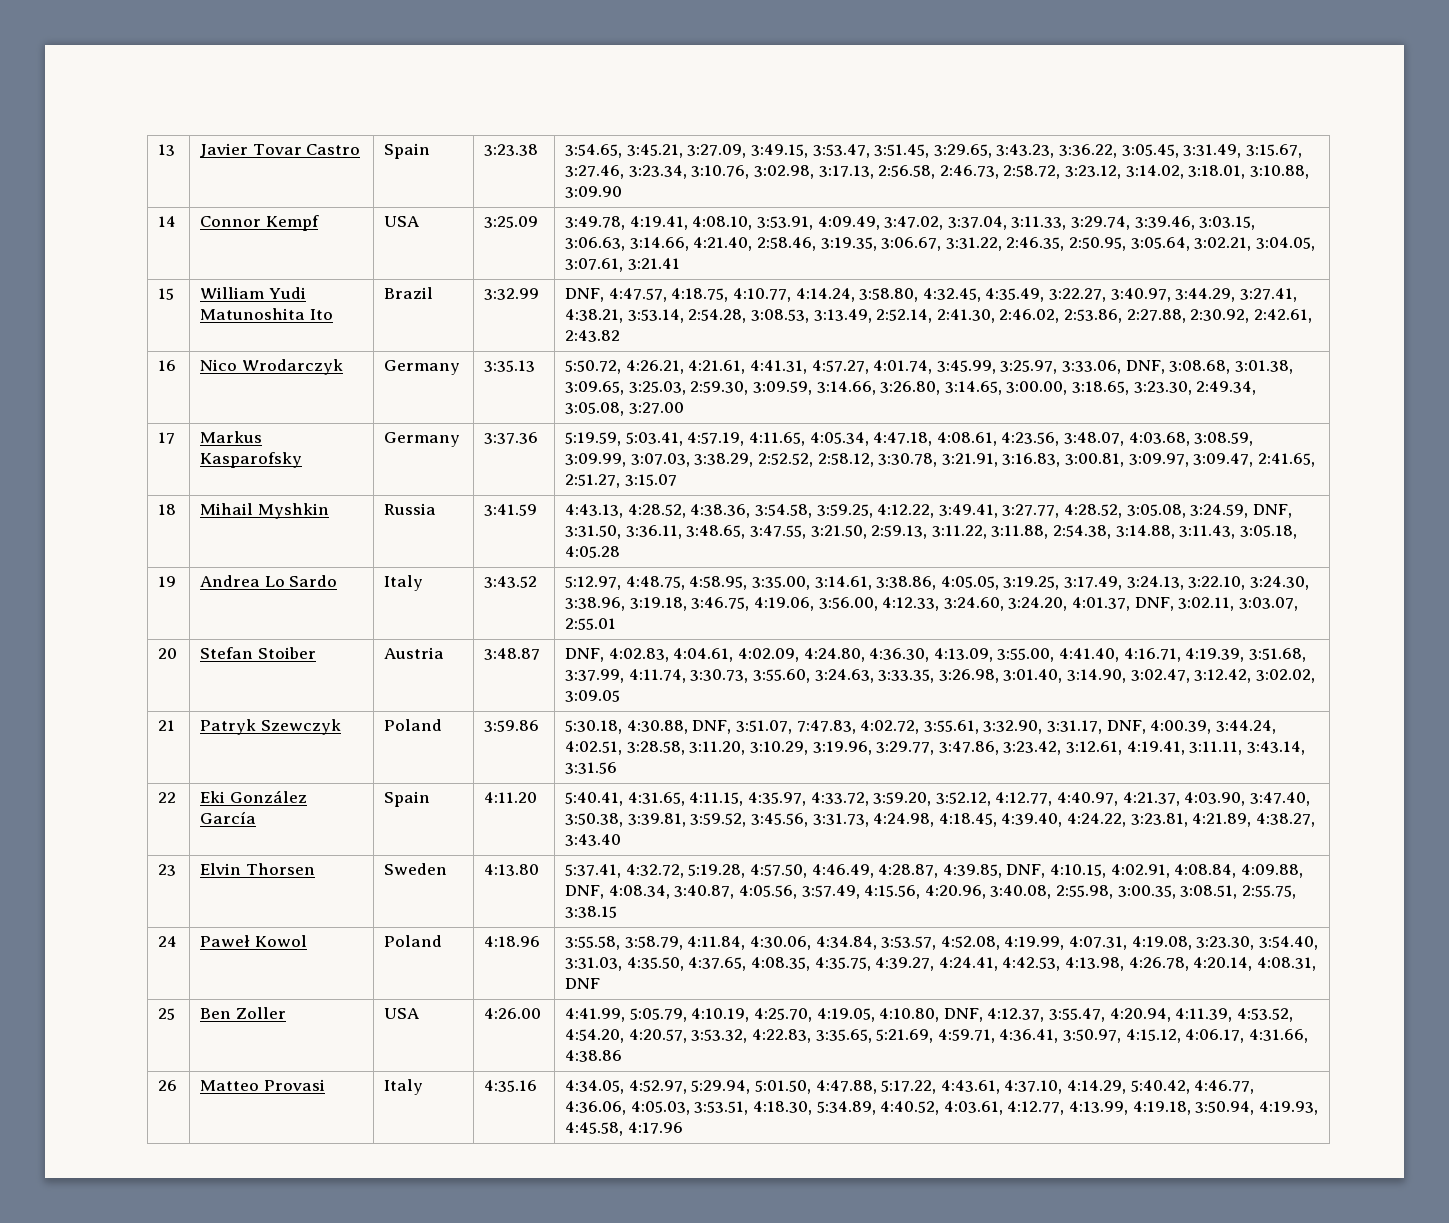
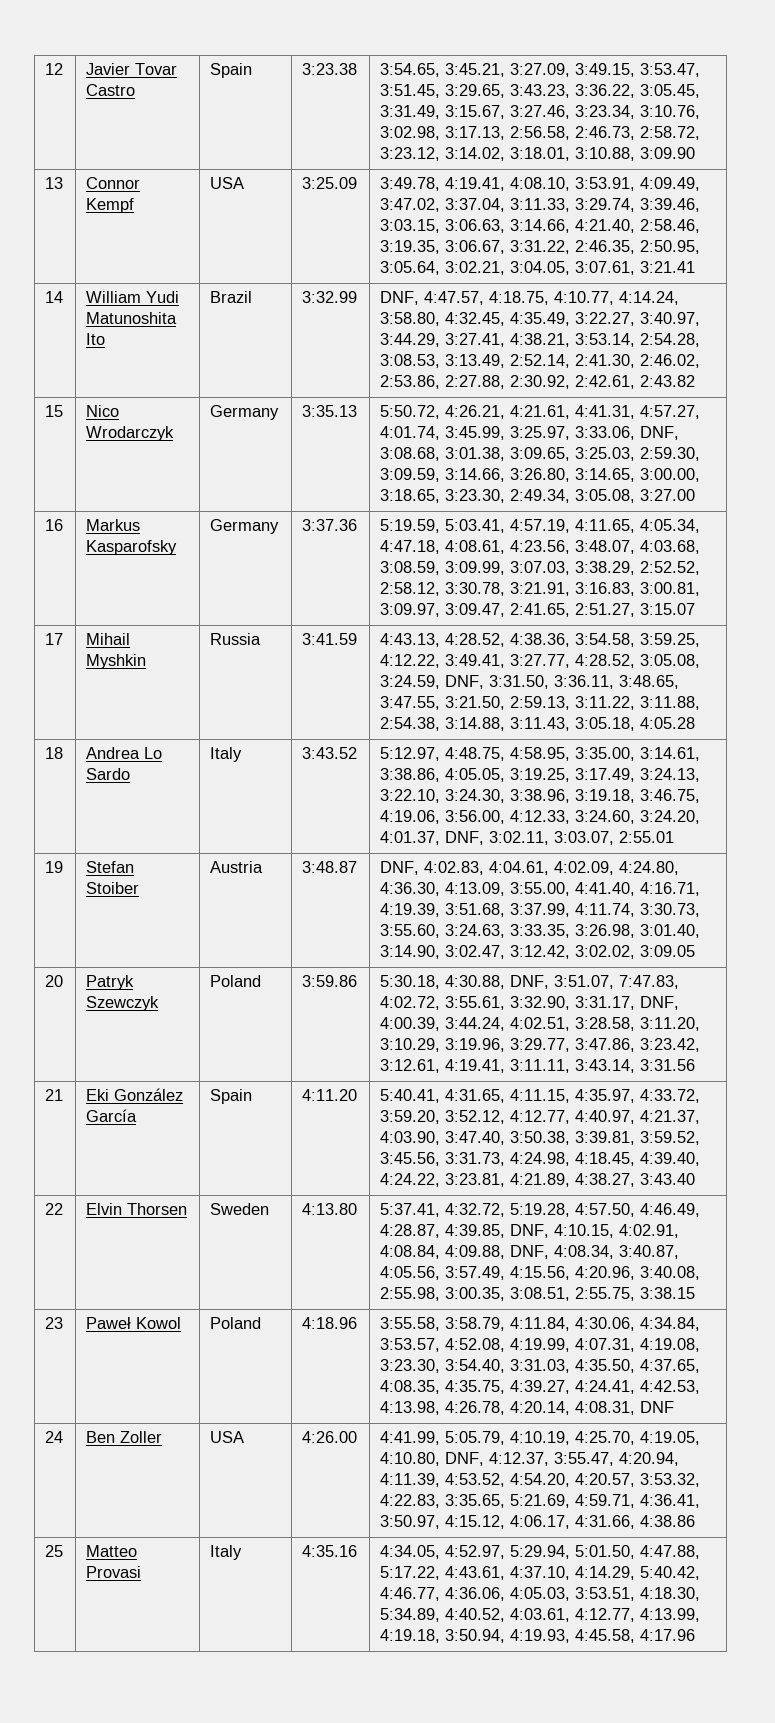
- 13 | Javier Tovar Castro | Spain | 3:23.38 | 3:54.65, 3:45.21, 3:27.09, 3:49.15, 3:53.47, 3:51.45, 3:29.65, 3:43.23, 3:36.22, 3:05.45, 3:31.49, 3:15.67, 3:27.46, 3:23.34, 3:10.76, 3:02.98, 3:17.13, 2:56.58, 2:46.73, 2:58.72, 3:23.12, 3:14.02, 3:18.01, 3:10.88, 3:09.90
+ 12 | Javier Tovar Castro | Spain | 3:23.38 | 3:54.65, 3:45.21, 3:27.09, 3:49.15, 3:53.47, 3:51.45, 3:29.65, 3:43.23, 3:36.22, 3:05.45, 3:31.49, 3:15.67, 3:27.46, 3:23.34, 3:10.76, 3:02.98, 3:17.13, 2:56.58, 2:46.73, 2:58.72, 3:23.12, 3:14.02, 3:18.01, 3:10.88, 3:09.90
- 14 | Connor Kempf | USA | 3:25.09 | 3:49.78, 4:19.41, 4:08.10, 3:53.91, 4:09.49, 3:47.02, 3:37.04, 3:11.33, 3:29.74, 3:39.46, 3:03.15, 3:06.63, 3:14.66, 4:21.40, 2:58.46, 3:19.35, 3:06.67, 3:31.22, 2:46.35, 2:50.95, 3:05.64, 3:02.21, 3:04.05, 3:07.61, 3:21.41
+ 13 | Connor Kempf | USA | 3:25.09 | 3:49.78, 4:19.41, 4:08.10, 3:53.91, 4:09.49, 3:47.02, 3:37.04, 3:11.33, 3:29.74, 3:39.46, 3:03.15, 3:06.63, 3:14.66, 4:21.40, 2:58.46, 3:19.35, 3:06.67, 3:31.22, 2:46.35, 2:50.95, 3:05.64, 3:02.21, 3:04.05, 3:07.61, 3:21.41
- 15 | William Yudi Matunoshita Ito | Brazil | 3:32.99 | DNF, 4:47.57, 4:18.75, 4:10.77, 4:14.24, 3:58.80, 4:32.45, 4:35.49, 3:22.27, 3:40.97, 3:44.29, 3:27.41, 4:38.21, 3:53.14, 2:54.28, 3:08.53, 3:13.49, 2:52.14, 2:41.30, 2:46.02, 2:53.86, 2:27.88, 2:30.92, 2:42.61, 2:43.82
+ 14 | William Yudi Matunoshita Ito | Brazil | 3:32.99 | DNF, 4:47.57, 4:18.75, 4:10.77, 4:14.24, 3:58.80, 4:32.45, 4:35.49, 3:22.27, 3:40.97, 3:44.29, 3:27.41, 4:38.21, 3:53.14, 2:54.28, 3:08.53, 3:13.49, 2:52.14, 2:41.30, 2:46.02, 2:53.86, 2:27.88, 2:30.92, 2:42.61, 2:43.82
- 16 | Nico Wrodarczyk | Germany | 3:35.13 | 5:50.72, 4:26.21, 4:21.61, 4:41.31, 4:57.27, 4:01.74, 3:45.99, 3:25.97, 3:33.06, DNF, 3:08.68, 3:01.38, 3:09.65, 3:25.03, 2:59.30, 3:09.59, 3:14.66, 3:26.80, 3:14.65, 3:00.00, 3:18.65, 3:23.30, 2:49.34, 3:05.08, 3:27.00
+ 15 | Nico Wrodarczyk | Germany | 3:35.13 | 5:50.72, 4:26.21, 4:21.61, 4:41.31, 4:57.27, 4:01.74, 3:45.99, 3:25.97, 3:33.06, DNF, 3:08.68, 3:01.38, 3:09.65, 3:25.03, 2:59.30, 3:09.59, 3:14.66, 3:26.80, 3:14.65, 3:00.00, 3:18.65, 3:23.30, 2:49.34, 3:05.08, 3:27.00
- 17 | Markus Kasparofsky | Germany | 3:37.36 | 5:19.59, 5:03.41, 4:57.19, 4:11.65, 4:05.34, 4:47.18, 4:08.61, 4:23.56, 3:48.07, 4:03.68, 3:08.59, 3:09.99, 3:07.03, 3:38.29, 2:52.52, 2:58.12, 3:30.78, 3:21.91, 3:16.83, 3:00.81, 3:09.97, 3:09.47, 2:41.65, 2:51.27, 3:15.07
+ 16 | Markus Kasparofsky | Germany | 3:37.36 | 5:19.59, 5:03.41, 4:57.19, 4:11.65, 4:05.34, 4:47.18, 4:08.61, 4:23.56, 3:48.07, 4:03.68, 3:08.59, 3:09.99, 3:07.03, 3:38.29, 2:52.52, 2:58.12, 3:30.78, 3:21.91, 3:16.83, 3:00.81, 3:09.97, 3:09.47, 2:41.65, 2:51.27, 3:15.07
- 18 | Mihail Myshkin | Russia | 3:41.59 | 4:43.13, 4:28.52, 4:38.36, 3:54.58, 3:59.25, 4:12.22, 3:49.41, 3:27.77, 4:28.52, 3:05.08, 3:24.59, DNF, 3:31.50, 3:36.11, 3:48.65, 3:47.55, 3:21.50, 2:59.13, 3:11.22, 3:11.88, 2:54.38, 3:14.88, 3:11.43, 3:05.18, 4:05.28
+ 17 | Mihail Myshkin | Russia | 3:41.59 | 4:43.13, 4:28.52, 4:38.36, 3:54.58, 3:59.25, 4:12.22, 3:49.41, 3:27.77, 4:28.52, 3:05.08, 3:24.59, DNF, 3:31.50, 3:36.11, 3:48.65, 3:47.55, 3:21.50, 2:59.13, 3:11.22, 3:11.88, 2:54.38, 3:14.88, 3:11.43, 3:05.18, 4:05.28
- 19 | Andrea Lo Sardo | Italy | 3:43.52 | 5:12.97, 4:48.75, 4:58.95, 3:35.00, 3:14.61, 3:38.86, 4:05.05, 3:19.25, 3:17.49, 3:24.13, 3:22.10, 3:24.30, 3:38.96, 3:19.18, 3:46.75, 4:19.06, 3:56.00, 4:12.33, 3:24.60, 3:24.20, 4:01.37, DNF, 3:02.11, 3:03.07, 2:55.01
+ 18 | Andrea Lo Sardo | Italy | 3:43.52 | 5:12.97, 4:48.75, 4:58.95, 3:35.00, 3:14.61, 3:38.86, 4:05.05, 3:19.25, 3:17.49, 3:24.13, 3:22.10, 3:24.30, 3:38.96, 3:19.18, 3:46.75, 4:19.06, 3:56.00, 4:12.33, 3:24.60, 3:24.20, 4:01.37, DNF, 3:02.11, 3:03.07, 2:55.01
- 20 | Stefan Stoiber | Austria | 3:48.87 | DNF, 4:02.83, 4:04.61, 4:02.09, 4:24.80, 4:36.30, 4:13.09, 3:55.00, 4:41.40, 4:16.71, 4:19.39, 3:51.68, 3:37.99, 4:11.74, 3:30.73, 3:55.60, 3:24.63, 3:33.35, 3:26.98, 3:01.40, 3:14.90, 3:02.47, 3:12.42, 3:02.02, 3:09.05
+ 19 | Stefan Stoiber | Austria | 3:48.87 | DNF, 4:02.83, 4:04.61, 4:02.09, 4:24.80, 4:36.30, 4:13.09, 3:55.00, 4:41.40, 4:16.71, 4:19.39, 3:51.68, 3:37.99, 4:11.74, 3:30.73, 3:55.60, 3:24.63, 3:33.35, 3:26.98, 3:01.40, 3:14.90, 3:02.47, 3:12.42, 3:02.02, 3:09.05
- 21 | Patryk Szewczyk | Poland | 3:59.86 | 5:30.18, 4:30.88, DNF, 3:51.07, 7:47.83, 4:02.72, 3:55.61, 3:32.90, 3:31.17, DNF, 4:00.39, 3:44.24, 4:02.51, 3:28.58, 3:11.20, 3:10.29, 3:19.96, 3:29.77, 3:47.86, 3:23.42, 3:12.61, 4:19.41, 3:11.11, 3:43.14, 3:31.56
+ 20 | Patryk Szewczyk | Poland | 3:59.86 | 5:30.18, 4:30.88, DNF, 3:51.07, 7:47.83, 4:02.72, 3:55.61, 3:32.90, 3:31.17, DNF, 4:00.39, 3:44.24, 4:02.51, 3:28.58, 3:11.20, 3:10.29, 3:19.96, 3:29.77, 3:47.86, 3:23.42, 3:12.61, 4:19.41, 3:11.11, 3:43.14, 3:31.56
- 22 | Eki González García | Spain | 4:11.20 | 5:40.41, 4:31.65, 4:11.15, 4:35.97, 4:33.72, 3:59.20, 3:52.12, 4:12.77, 4:40.97, 4:21.37, 4:03.90, 3:47.40, 3:50.38, 3:39.81, 3:59.52, 3:45.56, 3:31.73, 4:24.98, 4:18.45, 4:39.40, 4:24.22, 3:23.81, 4:21.89, 4:38.27, 3:43.40
+ 21 | Eki González García | Spain | 4:11.20 | 5:40.41, 4:31.65, 4:11.15, 4:35.97, 4:33.72, 3:59.20, 3:52.12, 4:12.77, 4:40.97, 4:21.37, 4:03.90, 3:47.40, 3:50.38, 3:39.81, 3:59.52, 3:45.56, 3:31.73, 4:24.98, 4:18.45, 4:39.40, 4:24.22, 3:23.81, 4:21.89, 4:38.27, 3:43.40
- 23 | Elvin Thorsen | Sweden | 4:13.80 | 5:37.41, 4:32.72, 5:19.28, 4:57.50, 4:46.49, 4:28.87, 4:39.85, DNF, 4:10.15, 4:02.91, 4:08.84, 4:09.88, DNF, 4:08.34, 3:40.87, 4:05.56, 3:57.49, 4:15.56, 4:20.96, 3:40.08, 2:55.98, 3:00.35, 3:08.51, 2:55.75, 3:38.15
+ 22 | Elvin Thorsen | Sweden | 4:13.80 | 5:37.41, 4:32.72, 5:19.28, 4:57.50, 4:46.49, 4:28.87, 4:39.85, DNF, 4:10.15, 4:02.91, 4:08.84, 4:09.88, DNF, 4:08.34, 3:40.87, 4:05.56, 3:57.49, 4:15.56, 4:20.96, 3:40.08, 2:55.98, 3:00.35, 3:08.51, 2:55.75, 3:38.15
- 24 | Paweł Kowol | Poland | 4:18.96 | 3:55.58, 3:58.79, 4:11.84, 4:30.06, 4:34.84, 3:53.57, 4:52.08, 4:19.99, 4:07.31, 4:19.08, 3:23.30, 3:54.40, 3:31.03, 4:35.50, 4:37.65, 4:08.35, 4:35.75, 4:39.27, 4:24.41, 4:42.53, 4:13.98, 4:26.78, 4:20.14, 4:08.31, DNF
+ 23 | Paweł Kowol | Poland | 4:18.96 | 3:55.58, 3:58.79, 4:11.84, 4:30.06, 4:34.84, 3:53.57, 4:52.08, 4:19.99, 4:07.31, 4:19.08, 3:23.30, 3:54.40, 3:31.03, 4:35.50, 4:37.65, 4:08.35, 4:35.75, 4:39.27, 4:24.41, 4:42.53, 4:13.98, 4:26.78, 4:20.14, 4:08.31, DNF
- 25 | Ben Zoller | USA | 4:26.00 | 4:41.99, 5:05.79, 4:10.19, 4:25.70, 4:19.05, 4:10.80, DNF, 4:12.37, 3:55.47, 4:20.94, 4:11.39, 4:53.52, 4:54.20, 4:20.57, 3:53.32, 4:22.83, 3:35.65, 5:21.69, 4:59.71, 4:36.41, 3:50.97, 4:15.12, 4:06.17, 4:31.66, 4:38.86
+ 24 | Ben Zoller | USA | 4:26.00 | 4:41.99, 5:05.79, 4:10.19, 4:25.70, 4:19.05, 4:10.80, DNF, 4:12.37, 3:55.47, 4:20.94, 4:11.39, 4:53.52, 4:54.20, 4:20.57, 3:53.32, 4:22.83, 3:35.65, 5:21.69, 4:59.71, 4:36.41, 3:50.97, 4:15.12, 4:06.17, 4:31.66, 4:38.86
- 26 | Matteo Provasi | Italy | 4:35.16 | 4:34.05, 4:52.97, 5:29.94, 5:01.50, 4:47.88, 5:17.22, 4:43.61, 4:37.10, 4:14.29, 5:40.42, 4:46.77, 4:36.06, 4:05.03, 3:53.51, 4:18.30, 5:34.89, 4:40.52, 4:03.61, 4:12.77, 4:13.99, 4:19.18, 3:50.94, 4:19.93, 4:45.58, 4:17.96
+ 25 | Matteo Provasi | Italy | 4:35.16 | 4:34.05, 4:52.97, 5:29.94, 5:01.50, 4:47.88, 5:17.22, 4:43.61, 4:37.10, 4:14.29, 5:40.42, 4:46.77, 4:36.06, 4:05.03, 3:53.51, 4:18.30, 5:34.89, 4:40.52, 4:03.61, 4:12.77, 4:13.99, 4:19.18, 3:50.94, 4:19.93, 4:45.58, 4:17.96

